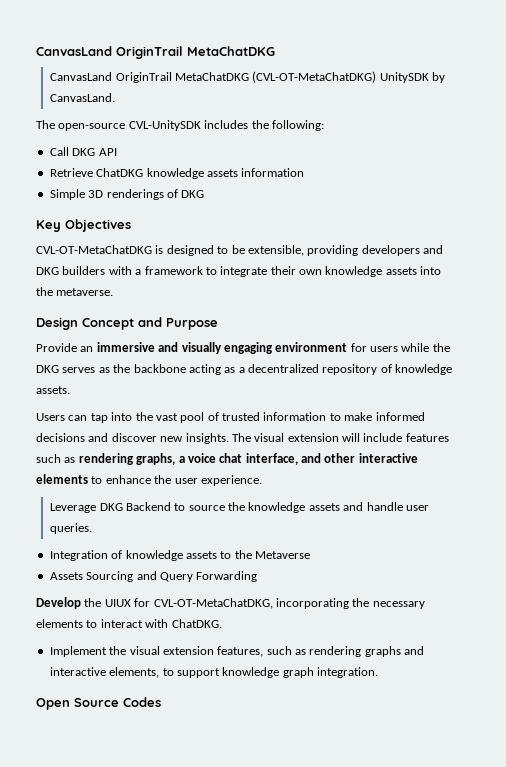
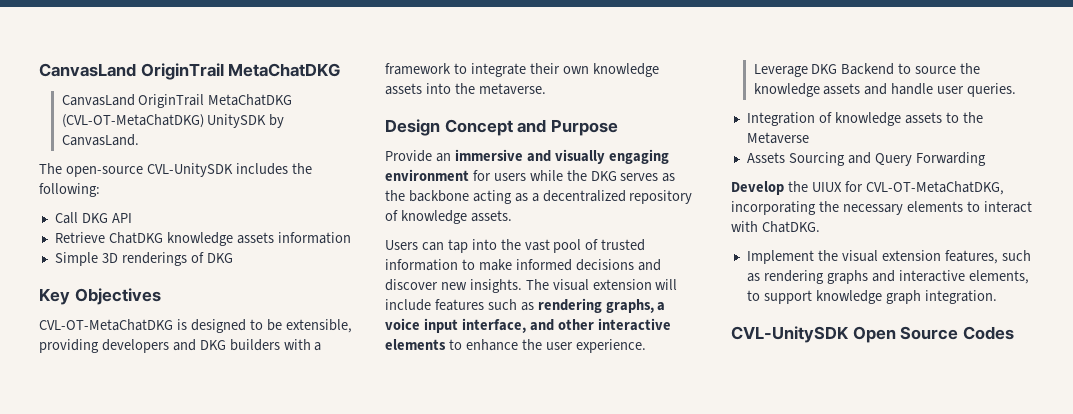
- The visual extension will include features such as rendering graphs, a voice chat interface, and other interactive elements to enhance the user experience.
+ The visual extension will include features such as rendering graphs, a voice input interface, and other interactive elements to enhance the user experience.
- Open Source Codes
+ CVL-UnitySDK Open Source Codes

